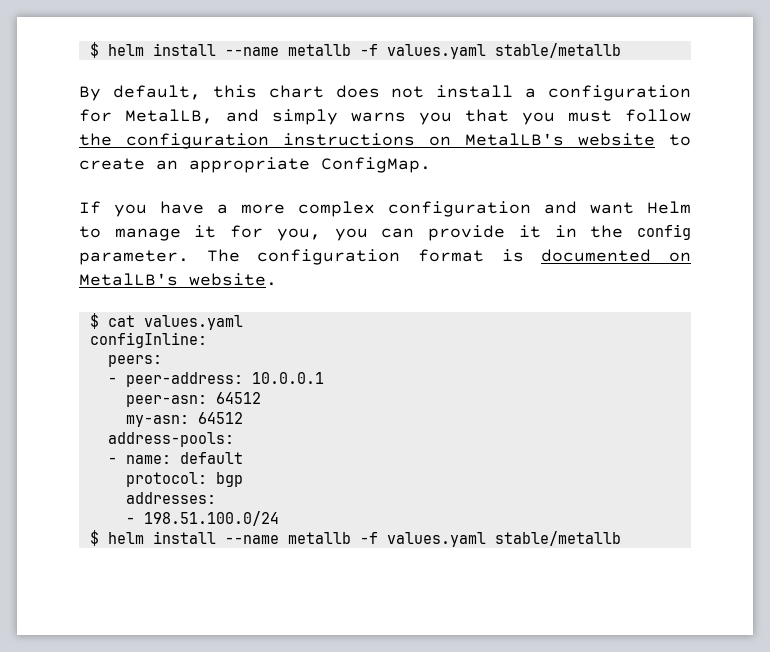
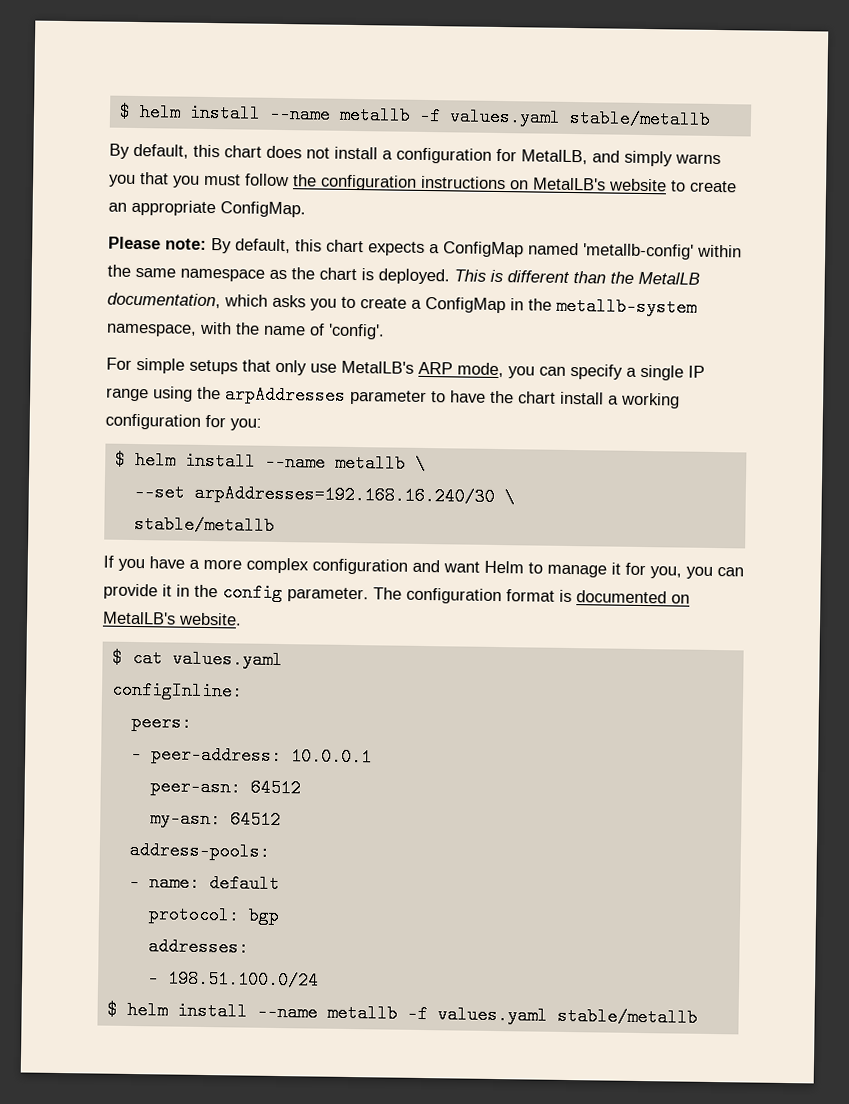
+ Please note: By default, this chart expects a ConfigMap named 'metallb-config' within the same namespace as the chart is deployed. This is different than the MetalLB documentation, which asks you to create a ConfigMap in the metallb-system namespace, with the name of 'config'.
+ For simple setups that only use MetalLB's ARP mode, you can specify a single IP range using the arpAddresses parameter to have the chart install a working configuration for you:
+ $ helm install --name metallb \
+ --set arpAddresses=192.168.16.240/30 \
+ stable/metallb

